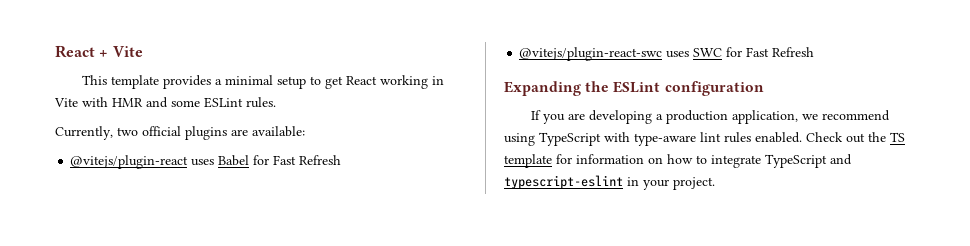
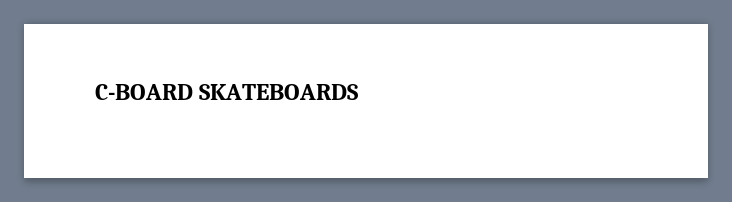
- React + Vite
- This template provides a minimal setup to get React working in Vite with HMR and some ESLint rules.
- Currently, two official plugins are available:
- @vitejs/plugin-react uses Babel for Fast Refresh
- @vitejs/plugin-react-swc uses SWC for Fast Refresh
- Expanding the ESLint configuration
- If you are developing a production application, we recommend using TypeScript with type-aware lint rules enabled. Check out the TS template for information on how to integrate TypeScript and typescript-eslint in your project.
+ C-BOARD SKATEBOARDS

